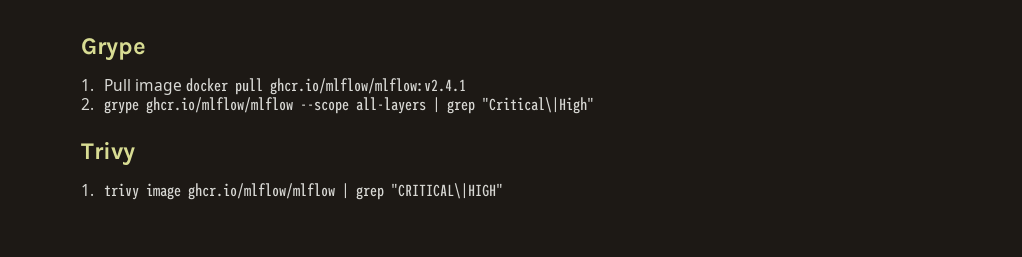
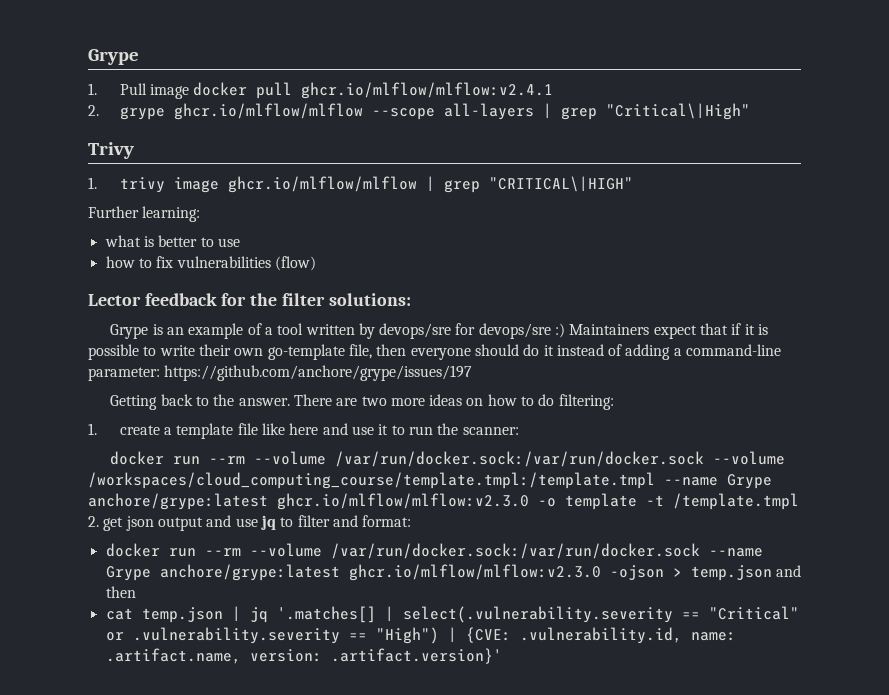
+ Further learning:
+ what is better to use
+ how to fix vulnerabilities (flow)
+ Lector feedback for the filter solutions:
+ Grype is an example of a tool written by devops/sre for devops/sre :) Maintainers expect that if it is possible to write their own go-template file, then everyone should do it instead of adding a command-line parameter: https://github.com/anchore/grype/issues/197
+ Getting back to the answer. There are two more ideas on how to do filtering:
+ 1. create a template file like here and use it to run the scanner:
+ docker run --rm --volume /var/run/docker.sock:/var/run/docker.sock --volume /workspaces/cloud_computing_course/template.tmpl:/template.tmpl --name Grype anchore/grype:latest ghcr.io/mlflow/mlflow:v2.3.0 -o template -t /template.tmpl 2. get json output and use jq to filter and format:
+ docker run --rm --volume /var/run/docker.sock:/var/run/docker.sock --name Grype anchore/grype:latest ghcr.io/mlflow/mlflow:v2.3.0 -ojson > temp.json and then
+ cat temp.json | jq '.matches[] | select(.vulnerability.severity == "Critical" or .vulnerability.severity == "High") | {CVE: .vulnerability.id, name: .artifact.name, version: .artifact.version}'

